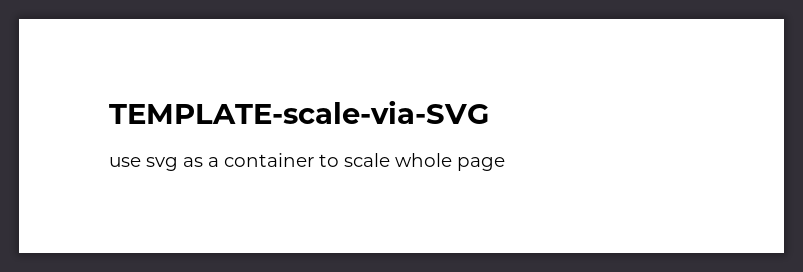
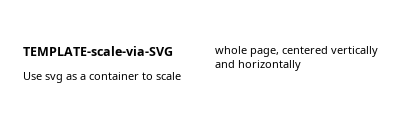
- use svg as a container to scale whole page
+ Use svg as a container to scale whole page, centered vertically and horizontally

